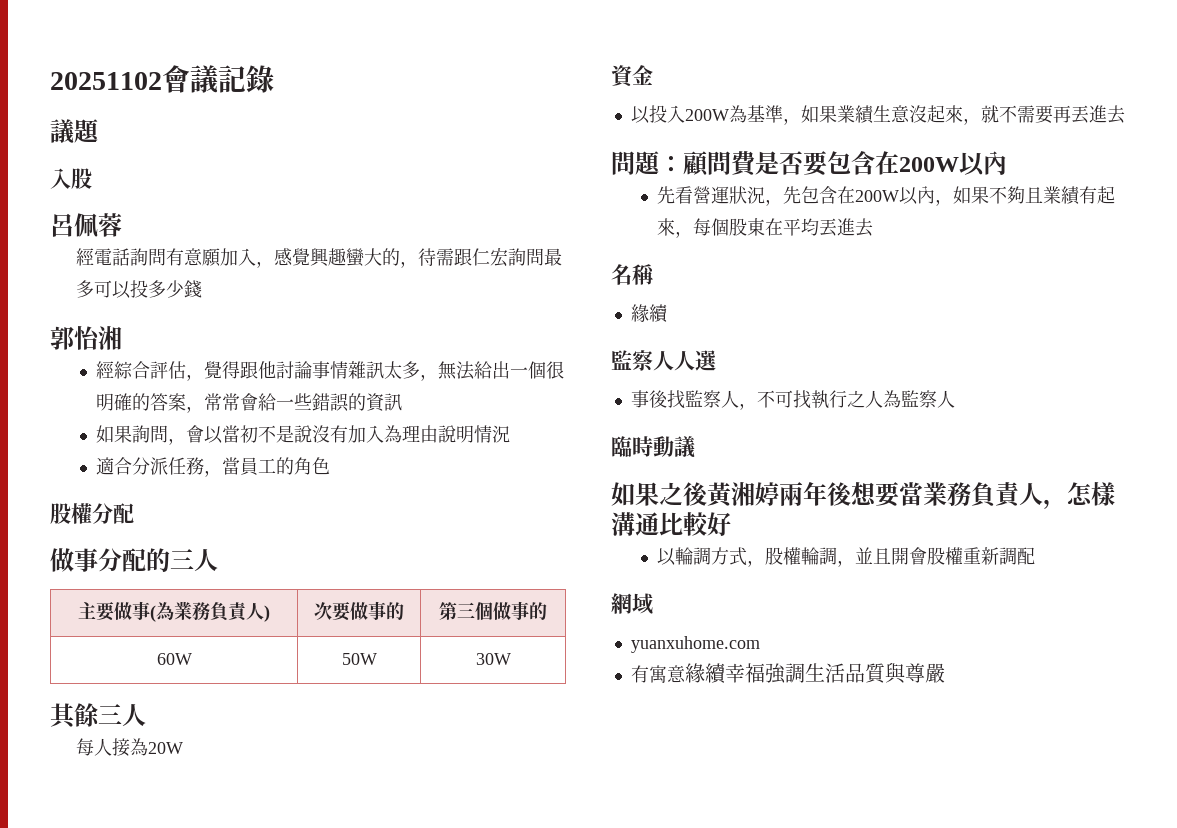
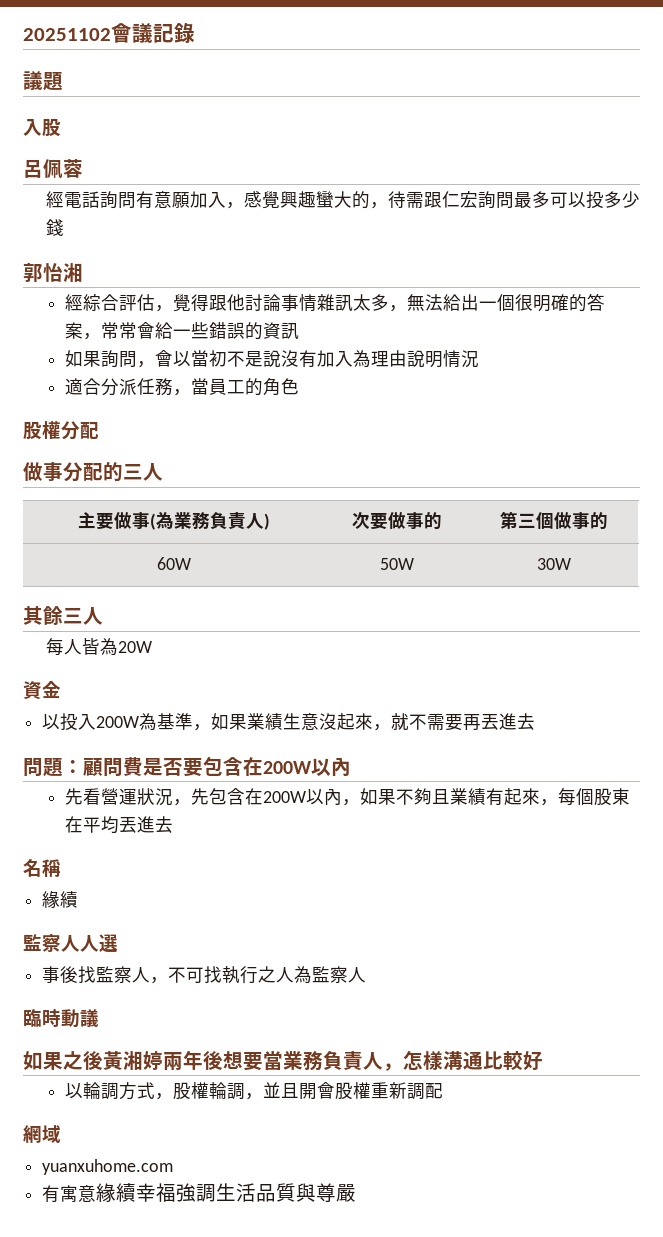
- 每人接為20W
+ 每人皆為20W

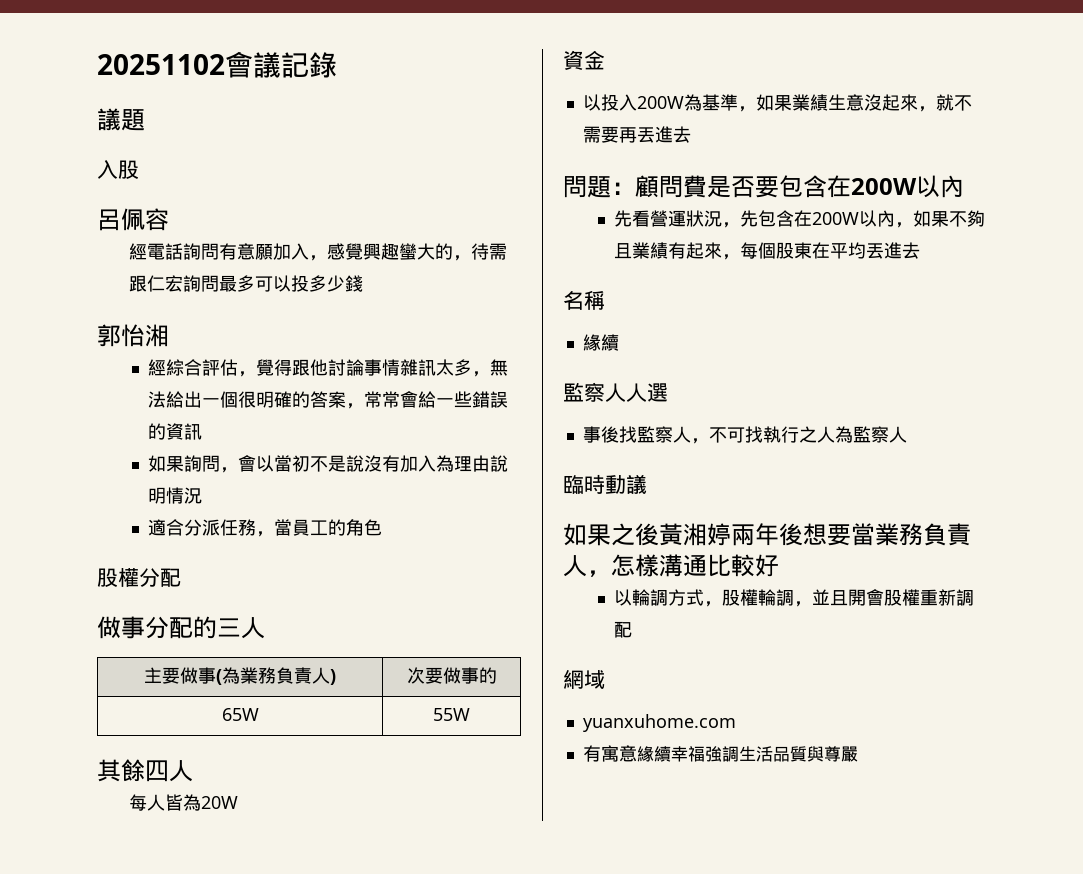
- 呂佩蓉
+ 呂佩容
- 主要做事(為業務負責人) | 次要做事的 | 第三個做事的
- 60W | 50W | 30W
+ 主要做事(為業務負責人) | 次要做事的
+ 65W | 55W
- 其餘三人
+ 其餘四人

